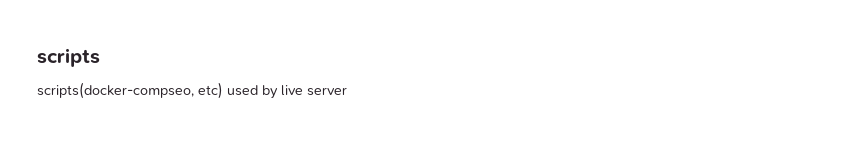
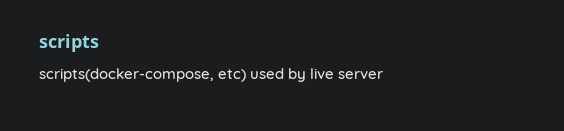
- scripts(docker-compseo, etc) used by live server
+ scripts(docker-compose, etc) used by live server

